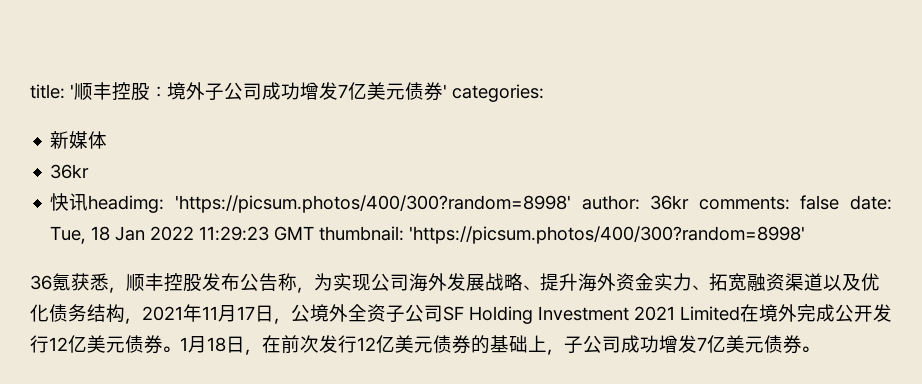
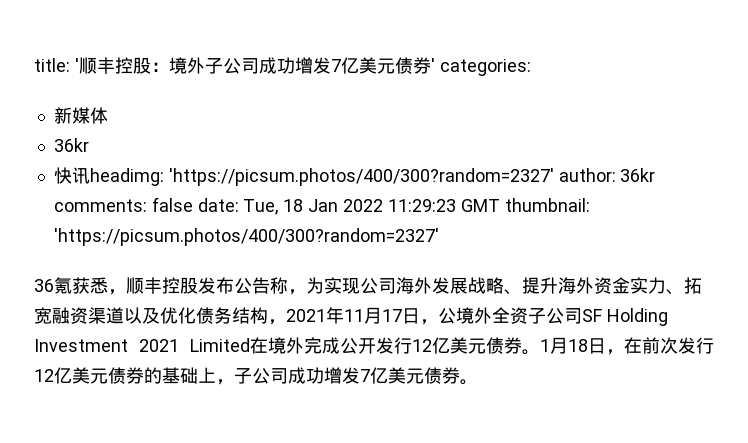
- 快讯headimg: 'https://picsum.photos/400/300?random=8998' author: 36kr comments: false date: Tue, 18 Jan 2022 11:29:23 GMT thumbnail: 'https://picsum.photos/400/300?random=8998'
+ 快讯headimg: 'https://picsum.photos/400/300?random=2327' author: 36kr comments: false date: Tue, 18 Jan 2022 11:29:23 GMT thumbnail: 'https://picsum.photos/400/300?random=2327'

